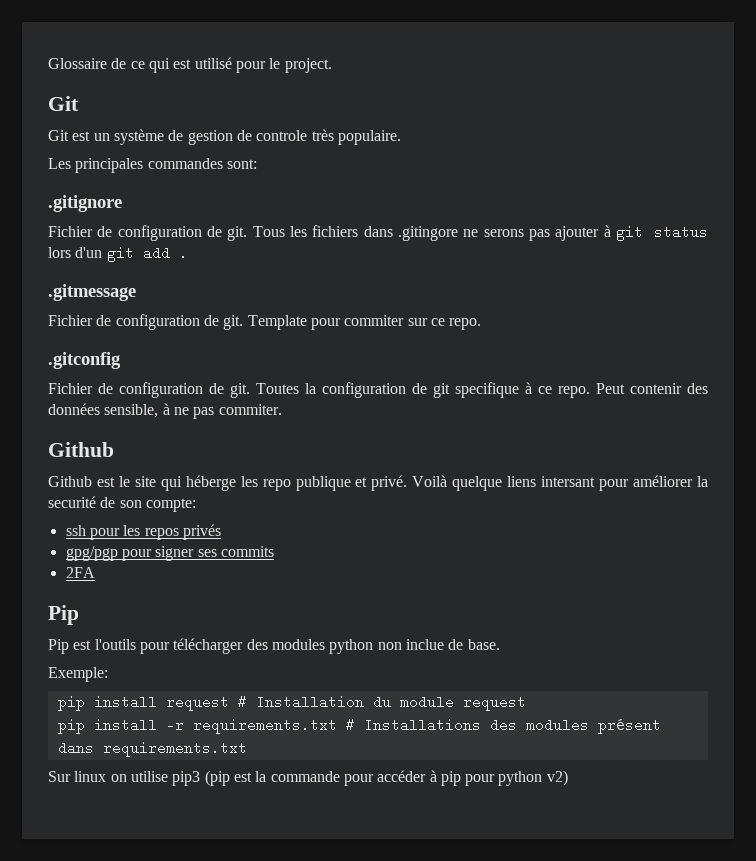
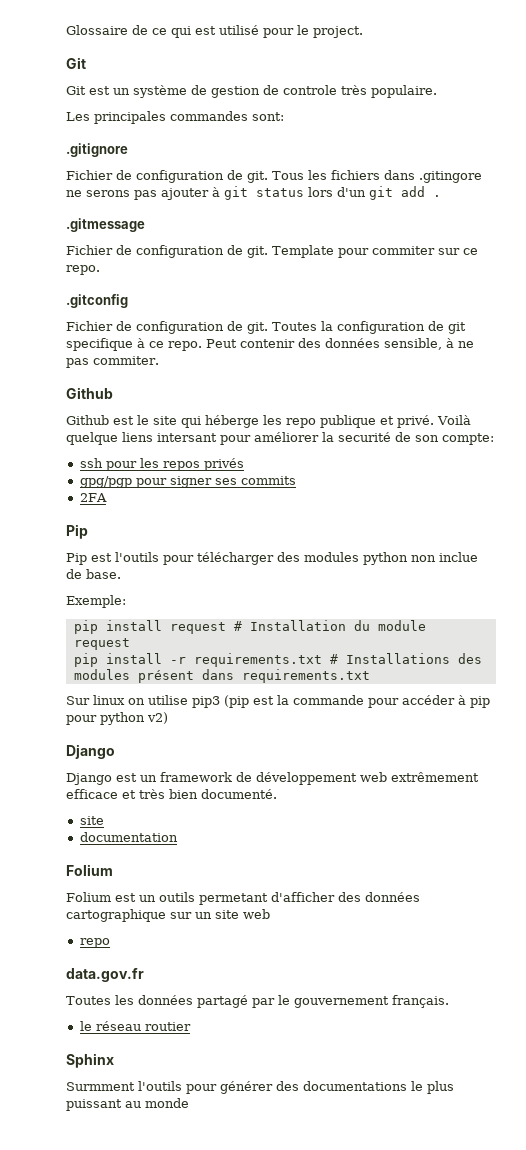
  Sur linux on utilise pip3 (pip est la commande pour accéder à pip pour python v2)
+ Django
+ Django est un framework de développement web extrêmement efficace et très bien documenté.
+ site
+ documentation
+ Folium
+ Folium est un outils permetant d'afficher des données cartographique sur un site web
+ repo
+ data.gov.fr
+ Toutes les données partagé par le gouvernement français.
+ le réseau routier
+ Sphinx
+ Surmment l'outils pour générer des documentations le plus puissant au monde

